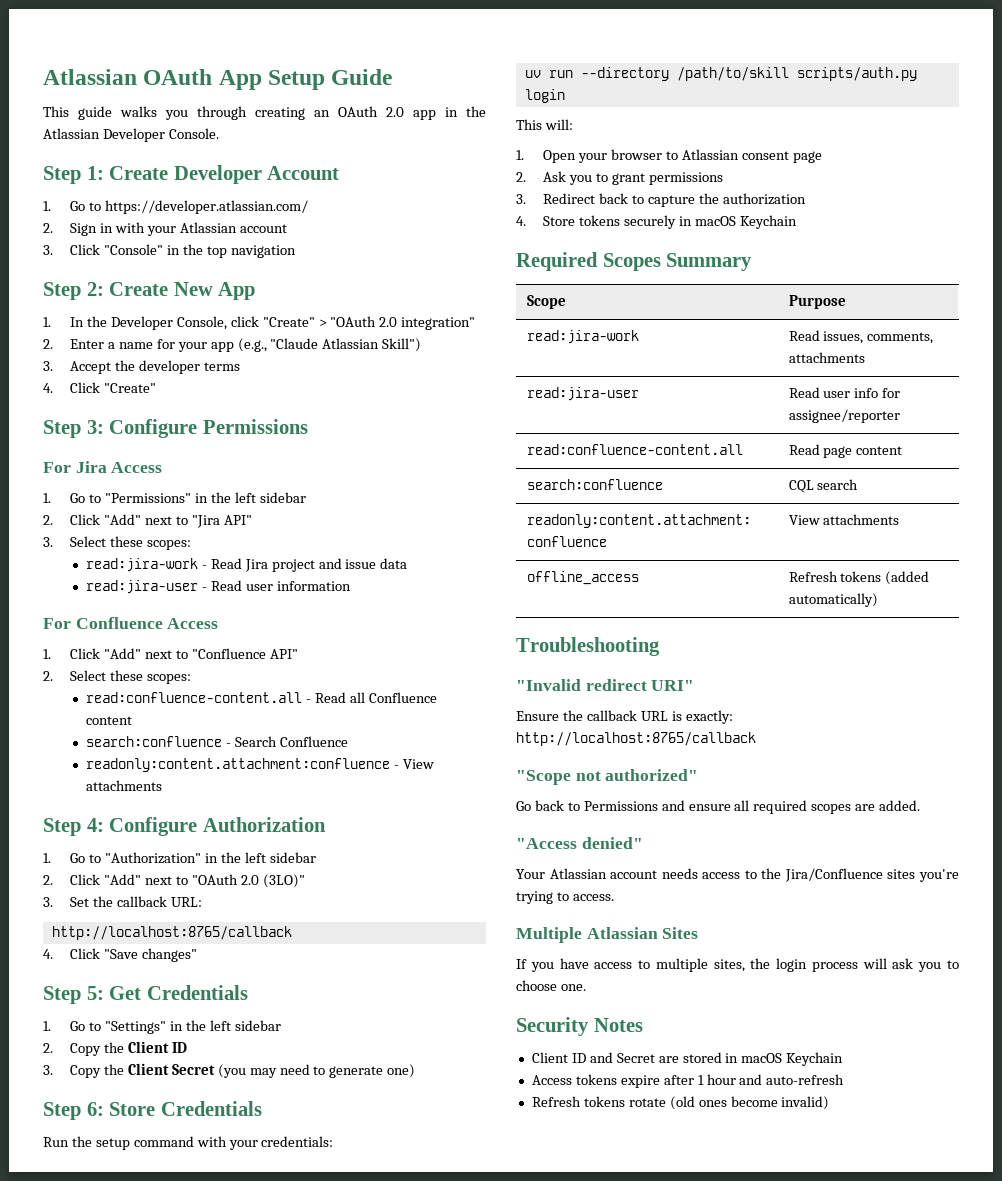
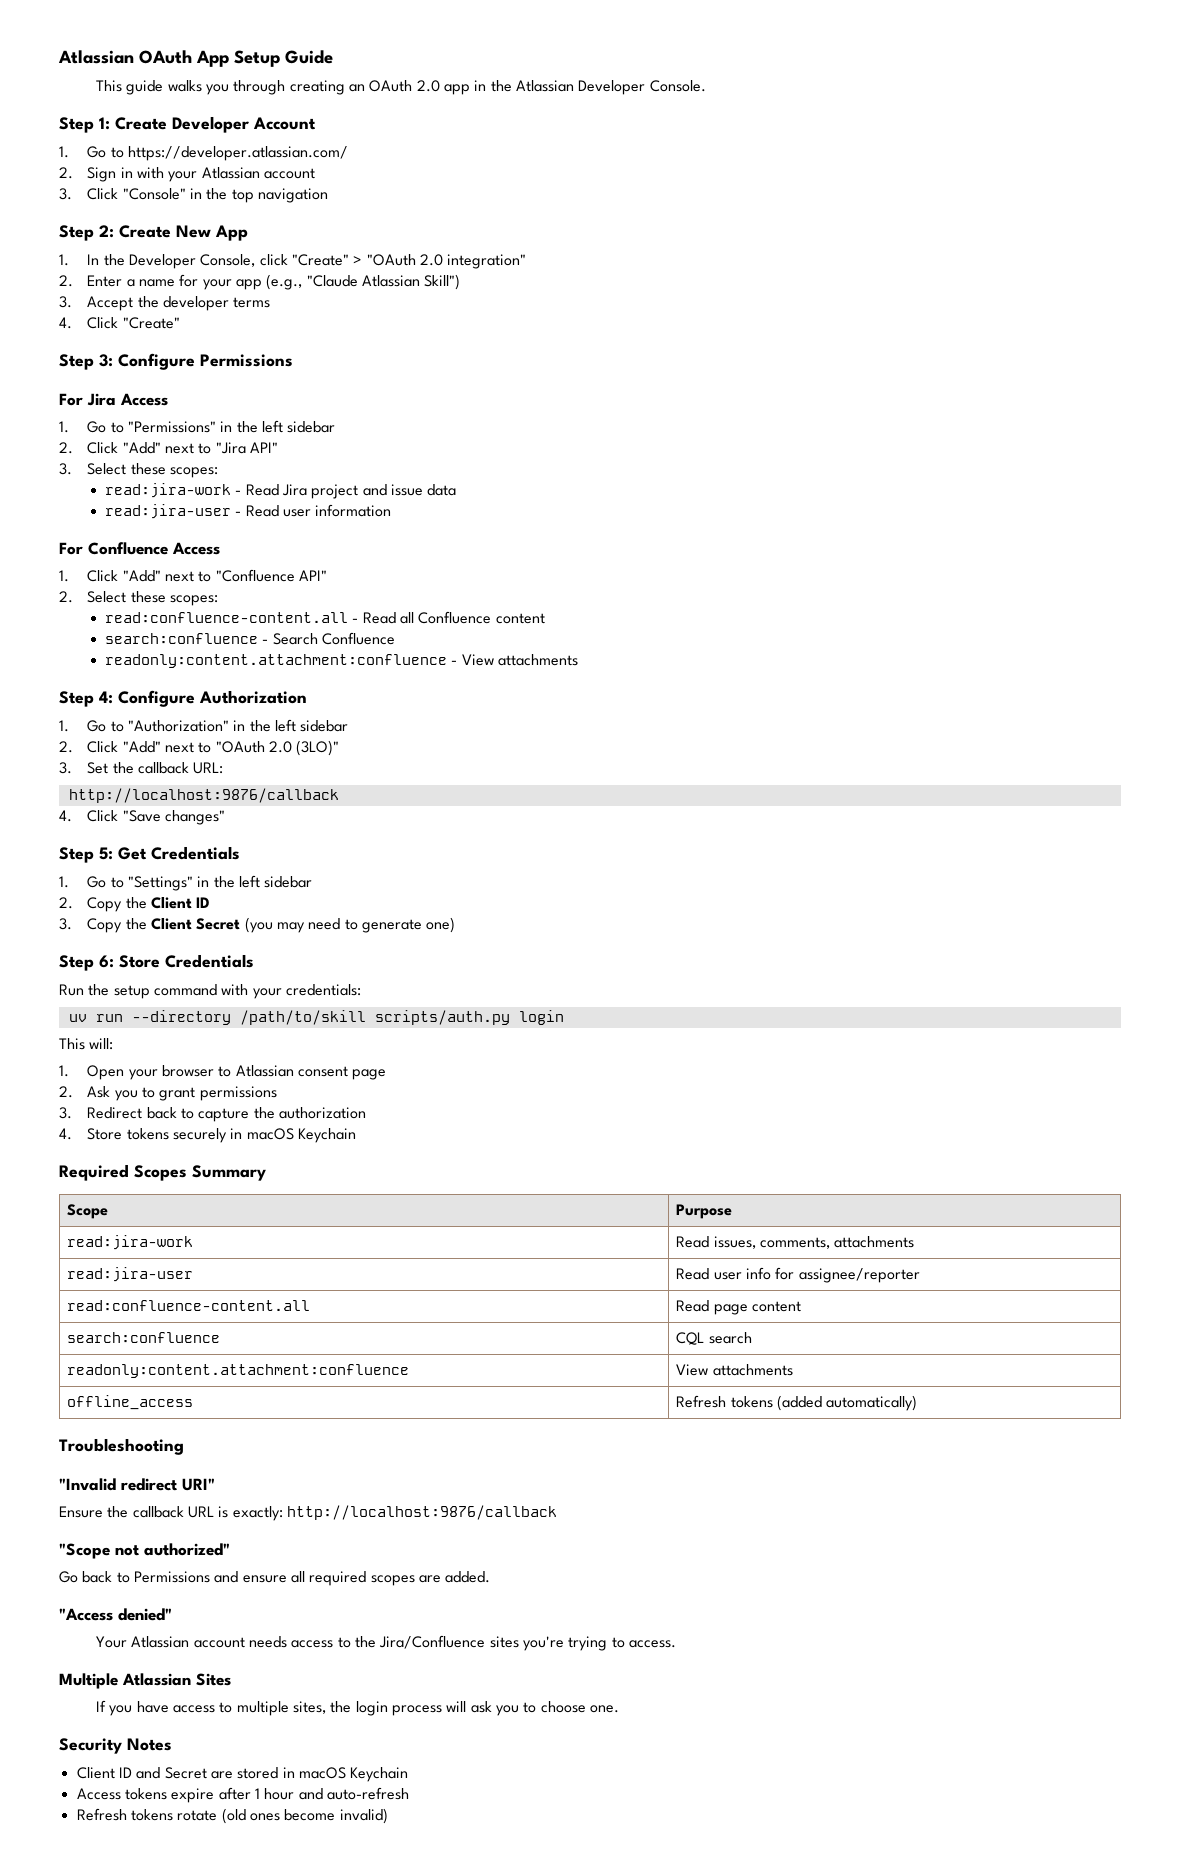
  3. Set the callback URL:
- http://localhost:8765/callback
+ http://localhost:9876/callback
- Ensure the callback URL is exactly: http://localhost:8765/callback
+ Ensure the callback URL is exactly: http://localhost:9876/callback

